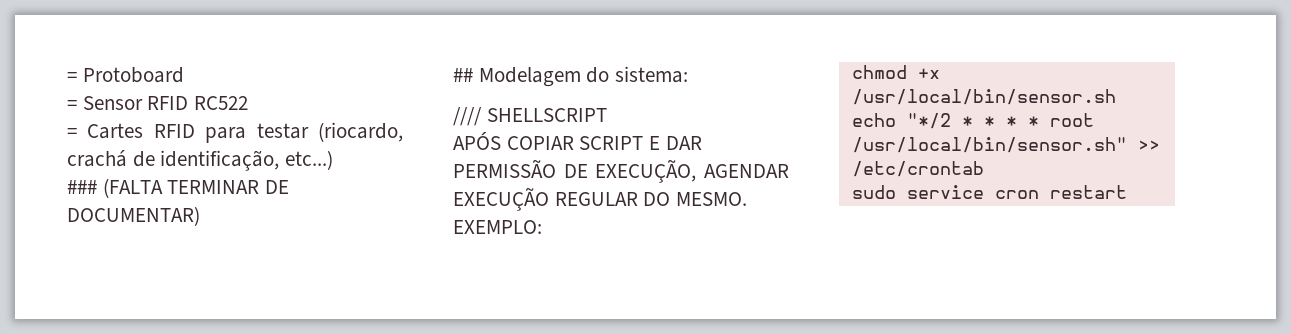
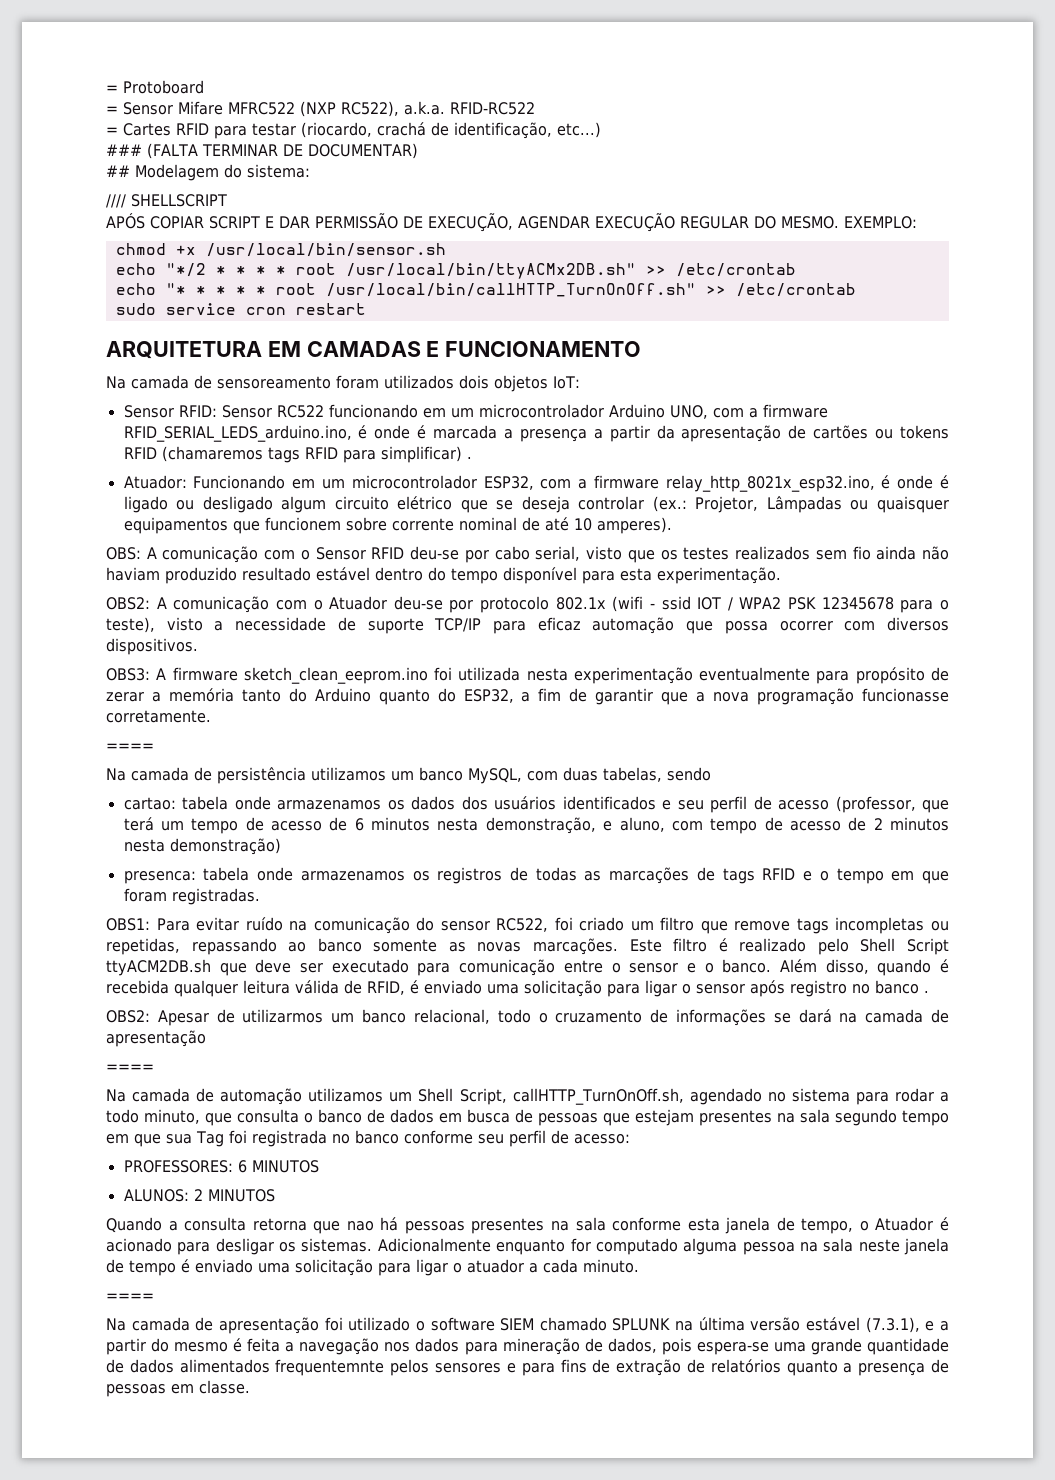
- = Sensor RFID RC522
+ = Sensor Mifare MFRC522 (NXP RC522), a.k.a. RFID-RC522
- echo "*/2 * * * * root /usr/local/bin/sensor.sh" >> /etc/crontab
+ echo "*/2 * * * * root /usr/local/bin/ttyACMx2DB.sh" >> /etc/crontab
+ echo "* * * * * root /usr/local/bin/callHTTP_TurnOnOff.sh" >> /etc/crontab
+ ARQUITETURA EM CAMADAS E FUNCIONAMENTO
+ Na camada de sensoreamento foram utilizados dois objetos IoT:
+ Sensor RFID: Sensor RC522 funcionando em um microcontrolador Arduino UNO, com a firmware RFID_SERIAL_LEDS_arduino.ino, é onde é marcada a presença a partir da apresentação de cartões ou tokens RFID (chamaremos tags RFID para simplificar) .
+ Atuador: Funcionando em um microcontrolador ESP32, com a firmware relay_http_8021x_esp32.ino, é onde é ligado ou desligado algum circuito elétrico que se deseja controlar (ex.: Projetor, Lâmpadas ou quaisquer equipamentos que funcionem sobre corrente nominal de até 10 amperes).
+ OBS: A comunicação com o Sensor RFID deu-se por cabo serial, visto que os testes realizados sem fio ainda não haviam produzido resultado estável dentro do tempo disponível para esta experimentação.
+ OBS2: A comunicação com o Atuador deu-se por protocolo 802.1x (wifi - ssid IOT / WPA2 PSK 12345678 para o teste), visto a necessidade de suporte TCP/IP para eficaz automação que possa ocorrer com diversos dispositivos.
+ OBS3: A firmware sketch_clean_eeprom.ino foi utilizada nesta experimentação eventualmente para propósito de zerar a memória tanto do Arduino quanto do ESP32, a fim de garantir que a nova programação funcionasse corretamente.
+ ====
+ Na camada de persistência utilizamos um banco MySQL, com duas tabelas, sendo
+ cartao: tabela onde armazenamos os dados dos usuários identificados e seu perfil de acesso (professor, que terá um tempo de acesso de 6 minutos nesta demonstração, e aluno, com tempo de acesso de 2 minutos nesta demonstração)
+ presenca: tabela onde armazenamos os registros de todas as marcações de tags RFID e o tempo em que foram registradas.
+ OBS1: Para evitar ruído na comunicação do sensor RC522, foi criado um filtro que remove tags incompletas ou repetidas, repassando ao banco somente as novas marcações. Este filtro é realizado pelo Shell Script ttyACM2DB.sh que deve ser executado para comunicação entre o sensor e o banco. Além disso, quando é recebida qualquer leitura válida de RFID, é enviado uma solicitação para ligar o sensor após registro no banco .
+ OBS2: Apesar de utilizarmos um banco relacional, todo o cruzamento de informações se dará na camada de apresentação
+ ====
+ Na camada de automação utilizamos um Shell Script, callHTTP_TurnOnOff.sh, agendado no sistema para rodar a todo minuto, que consulta o banco de dados em busca de pessoas que estejam presentes na sala segundo tempo em que sua Tag foi registrada no banco conforme seu perfil de acesso:
+ PROFESSORES: 6 MINUTOS
+ ALUNOS: 2 MINUTOS
+ Quando a consulta retorna que nao há pessoas presentes na sala conforme esta janela de tempo, o Atuador é acionado para desligar os sistemas. Adicionalmente enquanto for computado alguma pessoa na sala neste janela de tempo é enviado uma solicitação para ligar o atuador a cada minuto.
+ ====
+ Na camada de apresentação foi utilizado o software SIEM chamado SPLUNK na última versão estável (7.3.1), e a partir do mesmo é feita a navegação nos dados para mineração de dados, pois espera-se uma grande quantidade de dados alimentados frequentemnte pelos sensores e para fins de extração de relatórios quanto a presença de pessoas em classe.

